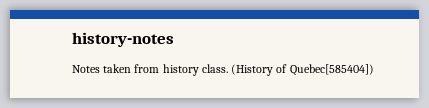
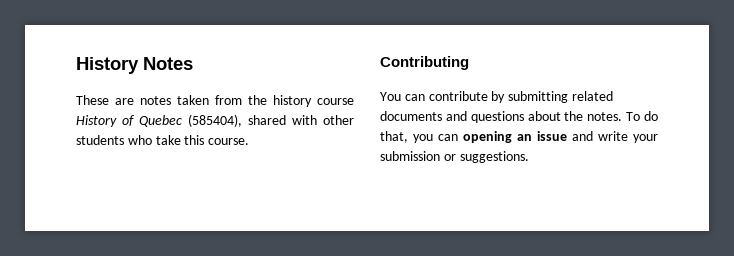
- history-notes
- Notes taken from history class. (History of Quebec[585404])
+ History Notes
+ These are notes taken from the history course History of Quebec (585404), shared with other students who take this course.
+ Contributing
+ You can contribute by submitting related documents and questions about the notes. To do that, you can opening an issue and write your submission or suggestions.

